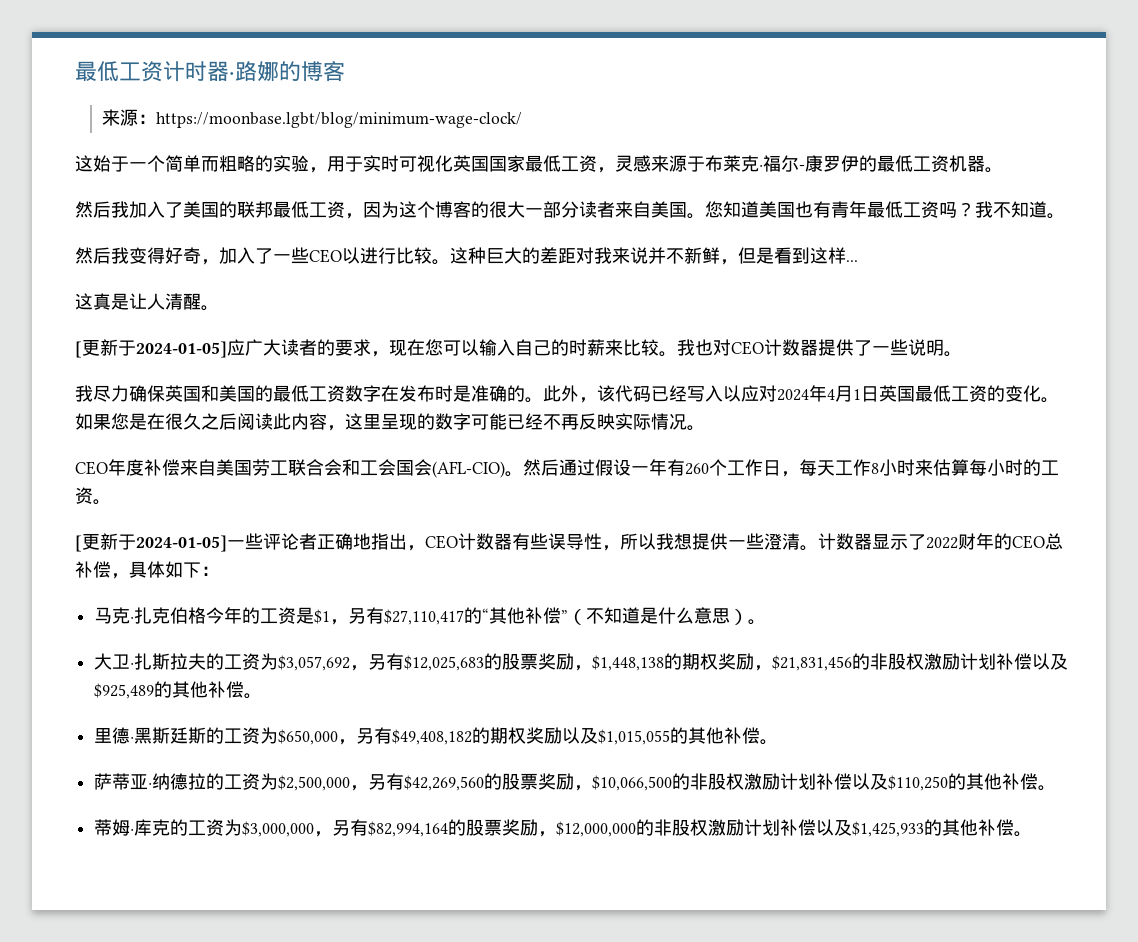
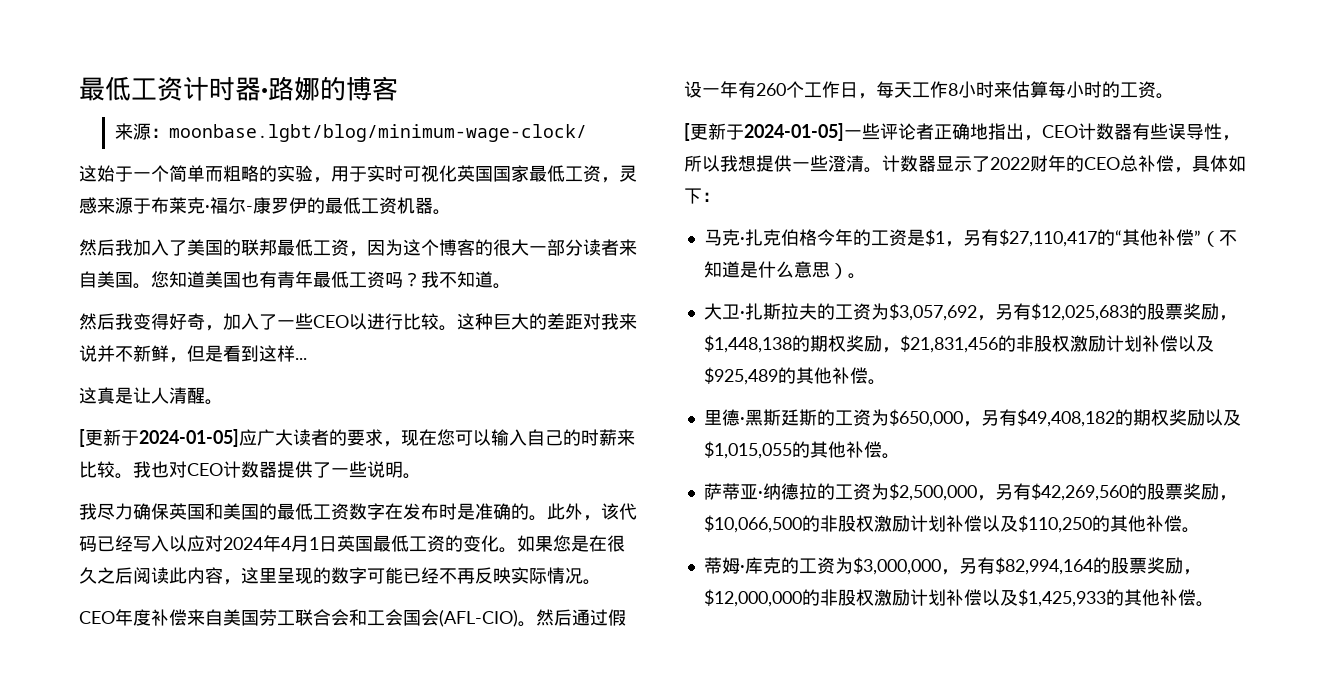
- 来源：https://moonbase.lgbt/blog/minimum-wage-clock/
+ 来源：moonbase.lgbt/blog/minimum-wage-clock/

